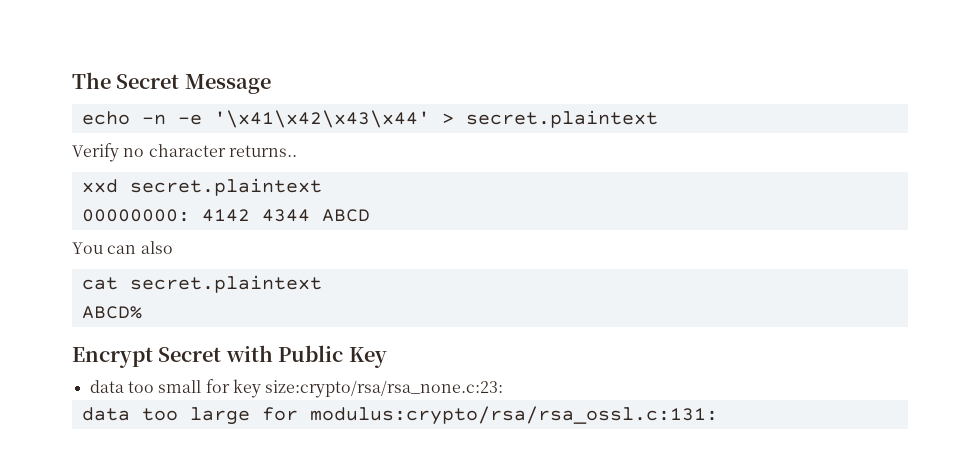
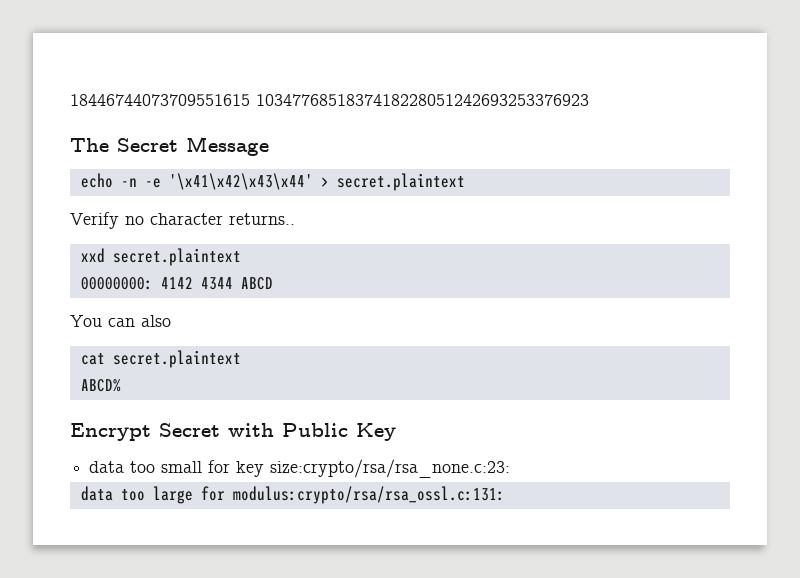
+ 18446744073709551615 1034776851837418228051242693253376923

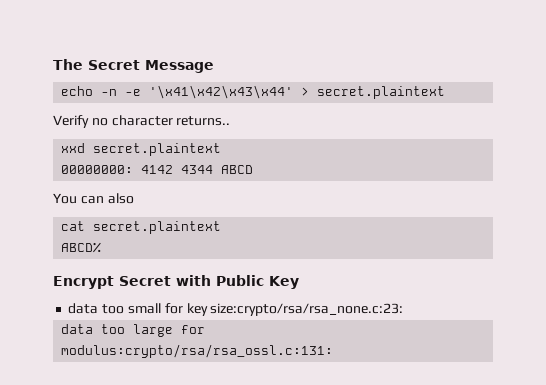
- 18446744073709551615 1034776851837418228051242693253376923

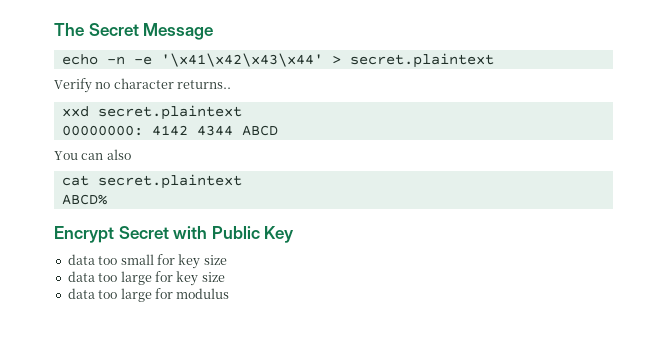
- data too small for key size:crypto/rsa/rsa_none.c:23:
- data too large for modulus:crypto/rsa/rsa_ossl.c:131:
+ data too small for key size
+ data too large for key size
+ data too large for modulus

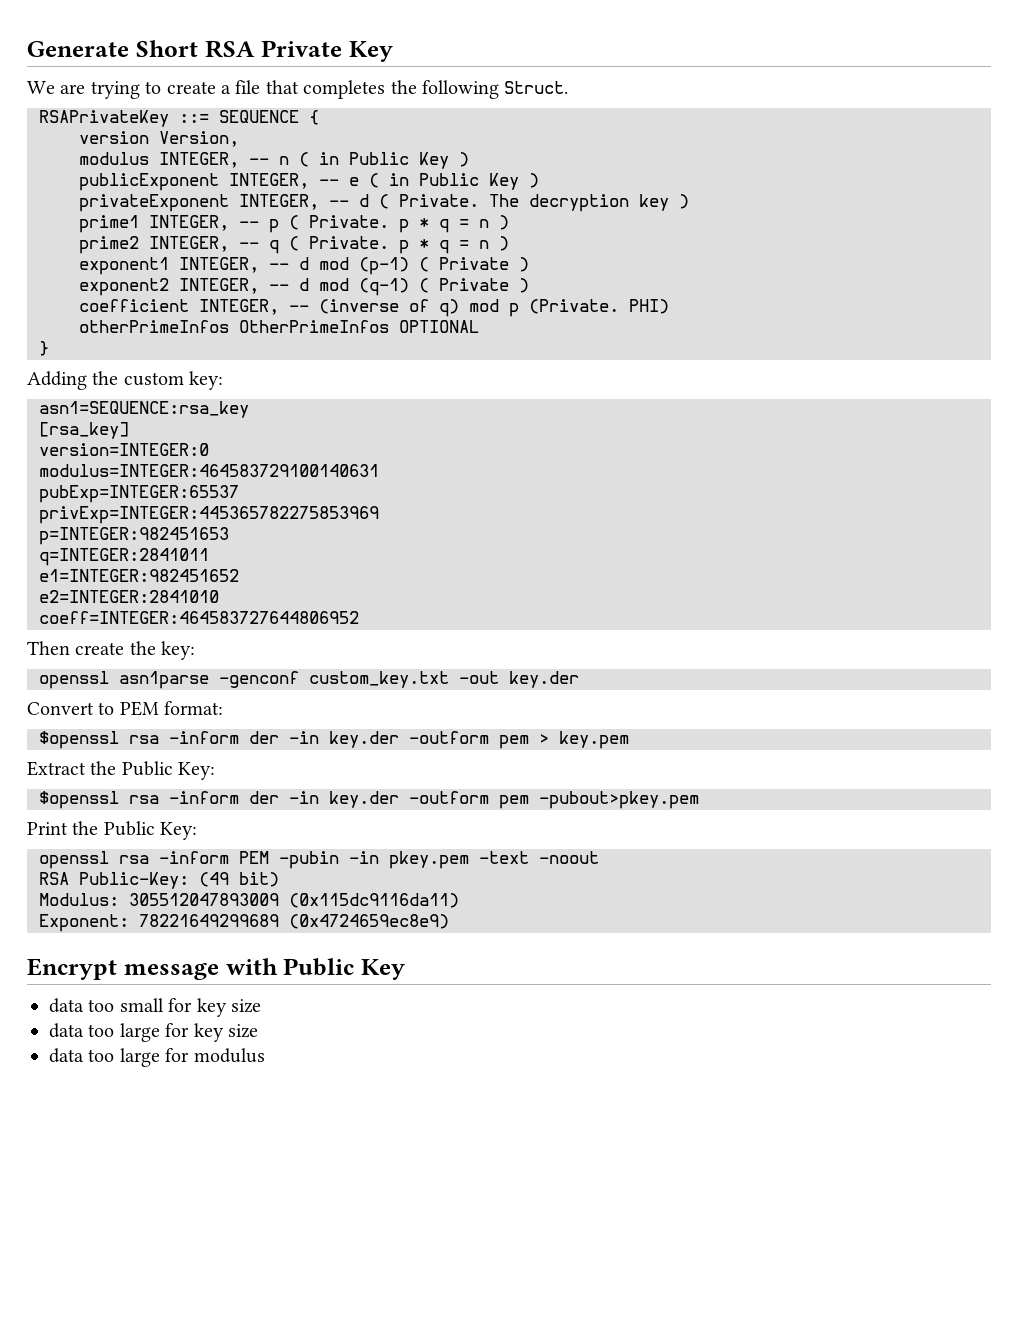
- The Secret Message
- echo -n -e '\x41\x42\x43\x44' > secret.plaintext
- Verify no character returns..
- xxd secret.plaintext
- 00000000: 4142 4344 ABCD
- You can also
- cat secret.plaintext
- ABCD%
+ Generate Short RSA Private Key
+ We are trying to create a file that completes the following Struct.
+ RSAPrivateKey ::= SEQUENCE {
+ version Version,
+ modulus INTEGER, -- n ( in Public Key )
+ publicExponent INTEGER, -- e ( in Public Key )
+ privateExponent INTEGER, -- d ( Private. The decryption key )
+ prime1 INTEGER, -- p ( Private. p * q = n )
+ prime2 INTEGER, -- q ( Private. p * q = n )
+ exponent1 INTEGER, -- d mod (p-1) ( Private )
+ exponent2 INTEGER, -- d mod (q-1) ( Private )
+ coefficient INTEGER, -- (inverse of q) mod p (Private. PHI)
+ otherPrimeInfos OtherPrimeInfos OPTIONAL
+ }
+ Adding the custom key:
+ asn1=SEQUENCE:rsa_key
+ [rsa_key]
+ version=INTEGER:0
+ modulus=INTEGER:464583729100140631
+ pubExp=INTEGER:65537
+ privExp=INTEGER:445365782275853969
+ p=INTEGER:982451653
+ q=INTEGER:2841011
+ e1=INTEGER:982451652
+ e2=INTEGER:2841010
+ coeff=INTEGER:464583727644806952
+ Then create the key:
+ openssl asn1parse -genconf custom_key.txt -out key.der
+ Convert to PEM format:
+ $openssl rsa -inform der -in key.der -outform pem > key.pem
+ Extract the Public Key:
+ $openssl rsa -inform der -in key.der -outform pem -pubout>pkey.pem
+ Print the Public Key:
+ openssl rsa -inform PEM -pubin -in pkey.pem -text -noout
+ RSA Public-Key: (49 bit)
+ Modulus: 305512047893009 (0x115dc9116da11)
+ Exponent: 78221649299689 (0x4724659ec8e9)
- Encrypt Secret with Public Key
+ Encrypt message with Public Key

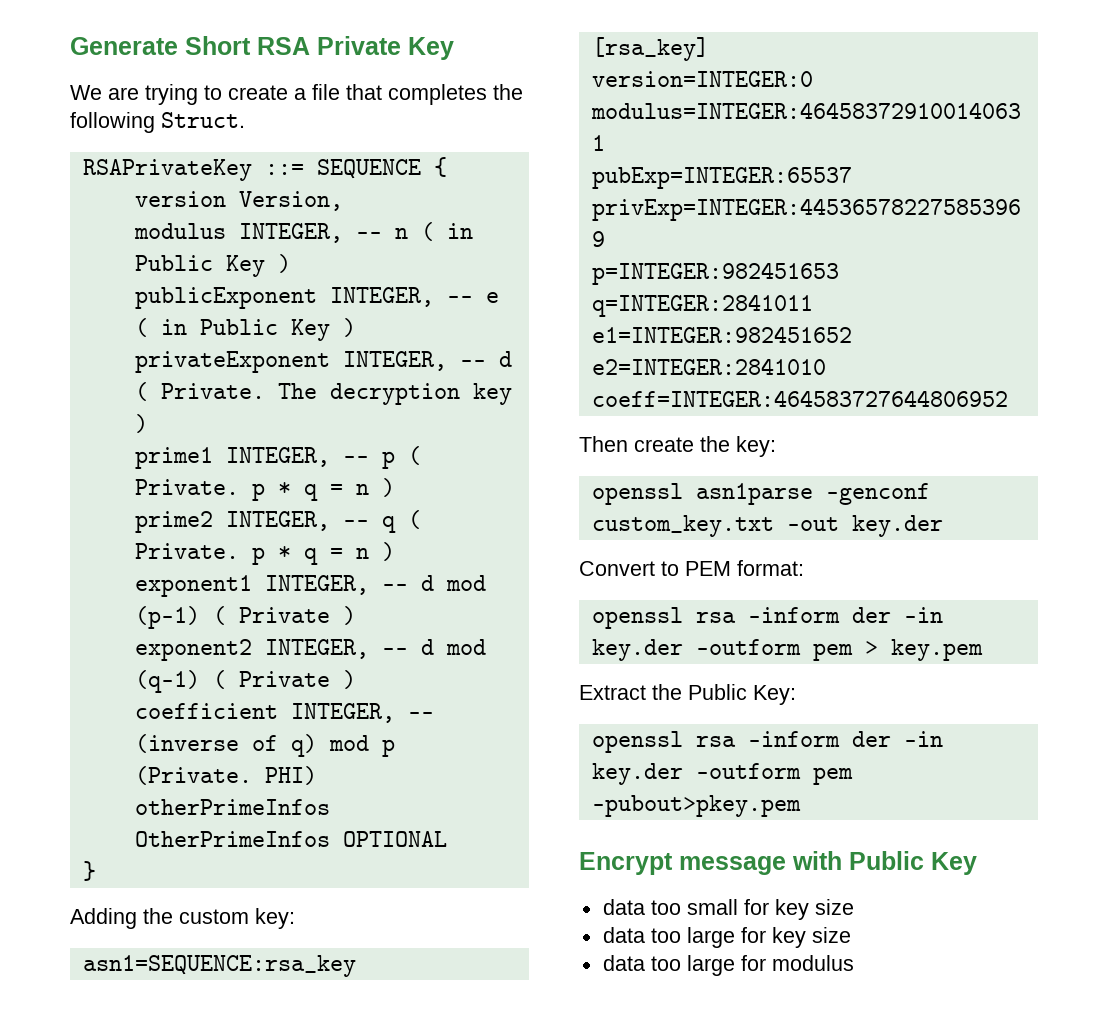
- $openssl rsa -inform der -in key.der -outform pem > key.pem
+ openssl rsa -inform der -in key.der -outform pem > key.pem
- $openssl rsa -inform der -in key.der -outform pem -pubout>pkey.pem
+ openssl rsa -inform der -in key.der -outform pem -pubout>pkey.pem
- Print the Public Key:
- openssl rsa -inform PEM -pubin -in pkey.pem -text -noout
- RSA Public-Key: (49 bit)
- Modulus: 305512047893009 (0x115dc9116da11)
- Exponent: 78221649299689 (0x4724659ec8e9)

